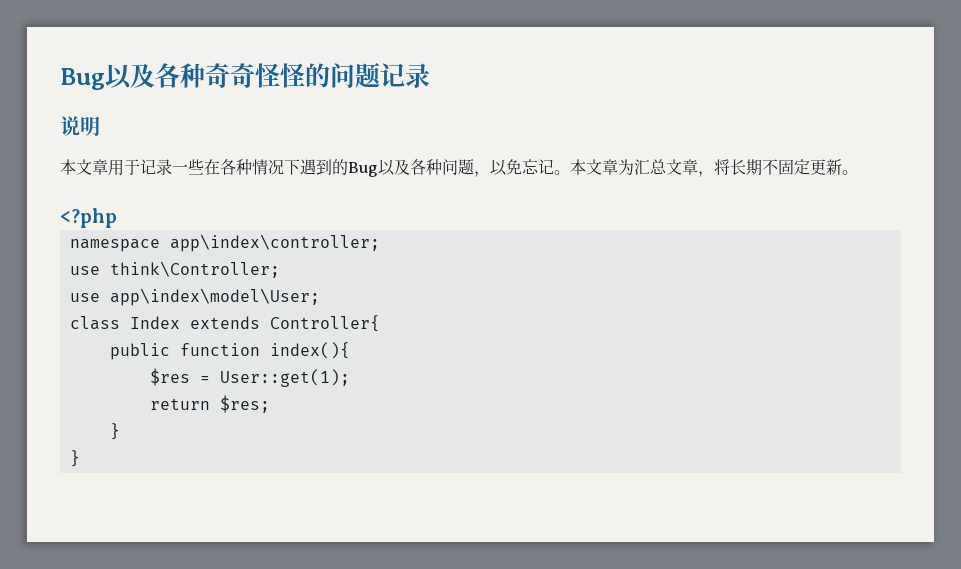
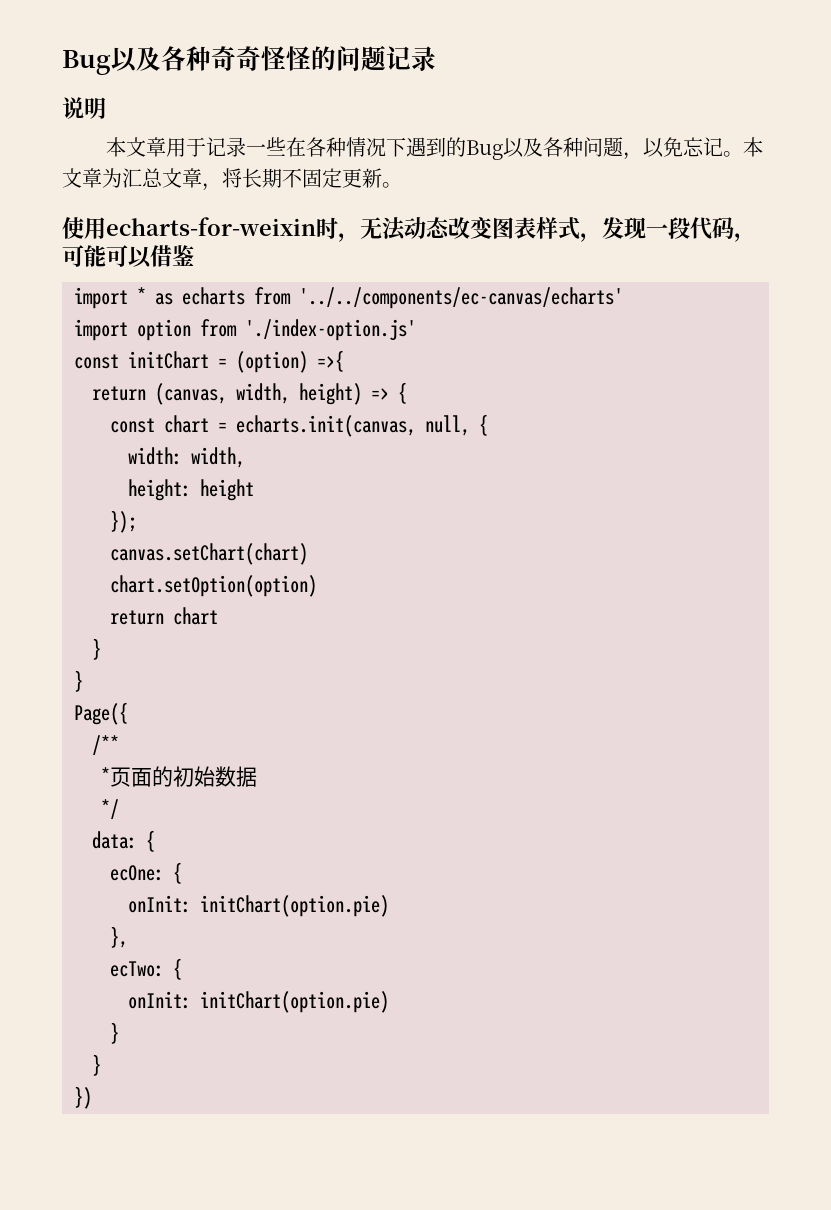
- <?php
- namespace app\index\controller;
- use think\Controller;
- use app\index\model\User;
- class Index extends Controller{
- public function index(){
- $res = User::get(1);
- return $res;
+ 使用echarts-for-weixin时，无法动态改变图表样式，发现一段代码，可能可以借鉴
+ import * as echarts from '../../components/ec-canvas/echarts'
+ import option from './index-option.js'
+ const initChart = (option) =>{
+ return (canvas, width, height) => {
+ const chart = echarts.init(canvas, null, {
+ width: width,
+ height: height
+ });
+ canvas.setChart(chart)
+ chart.setOption(option)
+ return chart
  }
  }
+ Page({
+ /**
+ *页面的初始数据
+ */
+ data: {
+ ecOne: {
+ onInit: initChart(option.pie)
+ },
+ ecTwo: {
+ onInit: initChart(option.pie)
+ }
+ }
+ })

